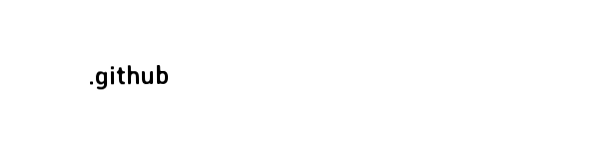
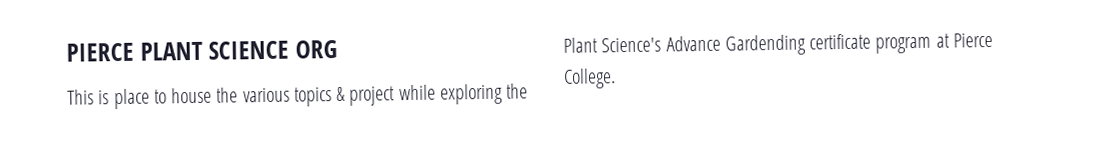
- .github
+ PIERCE PLANT SCIENCE ORG
+ This is place to house the various topics & project while exploring the Plant Science's Advance Gardending certificate program at Pierce College.

